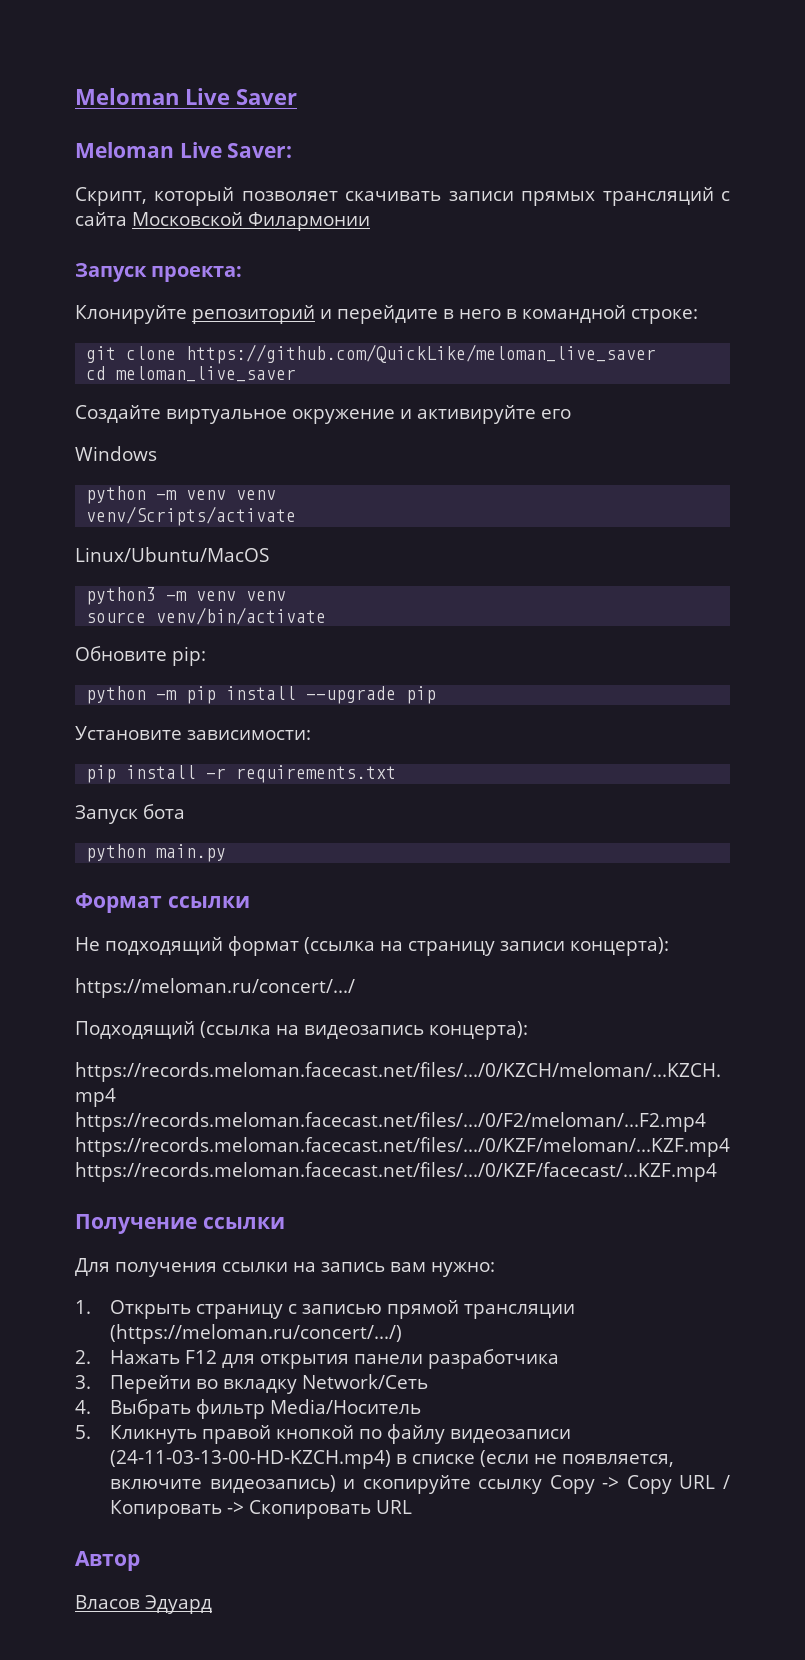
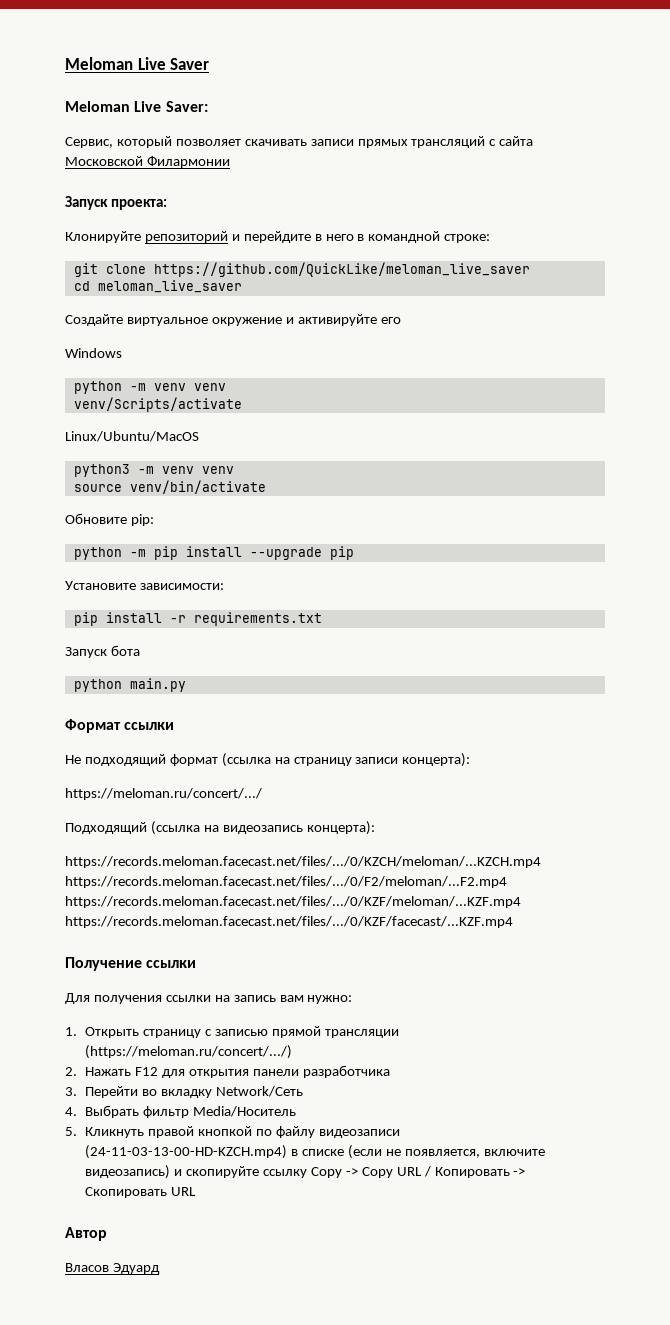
- Скрипт, который позволяет скачивать записи прямых трансляций с сайта Московской Филармонии
+ Сервис, который позволяет скачивать записи прямых трансляций с сайта Московской Филармонии

